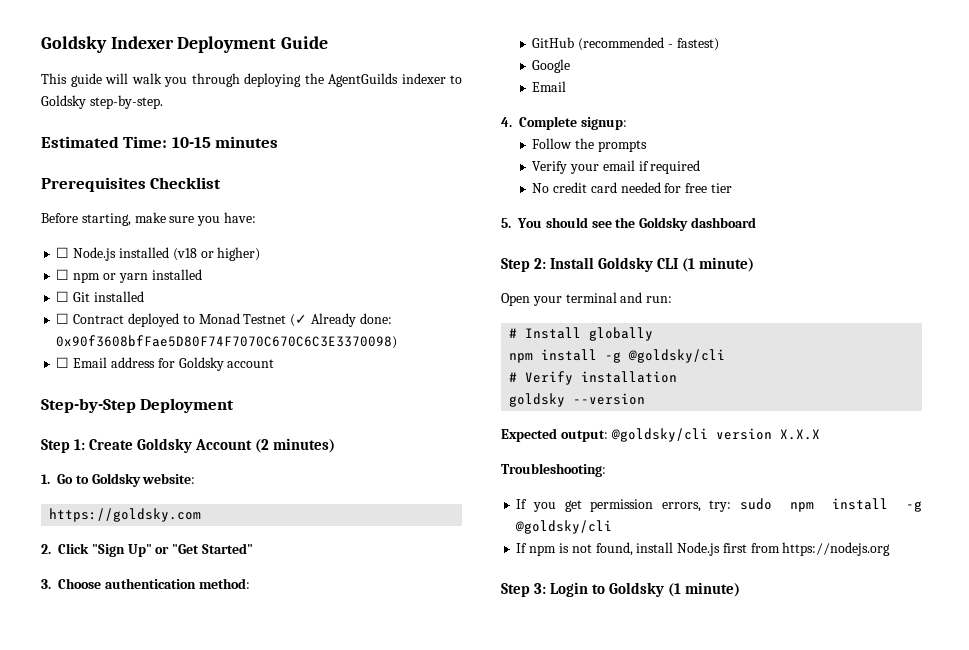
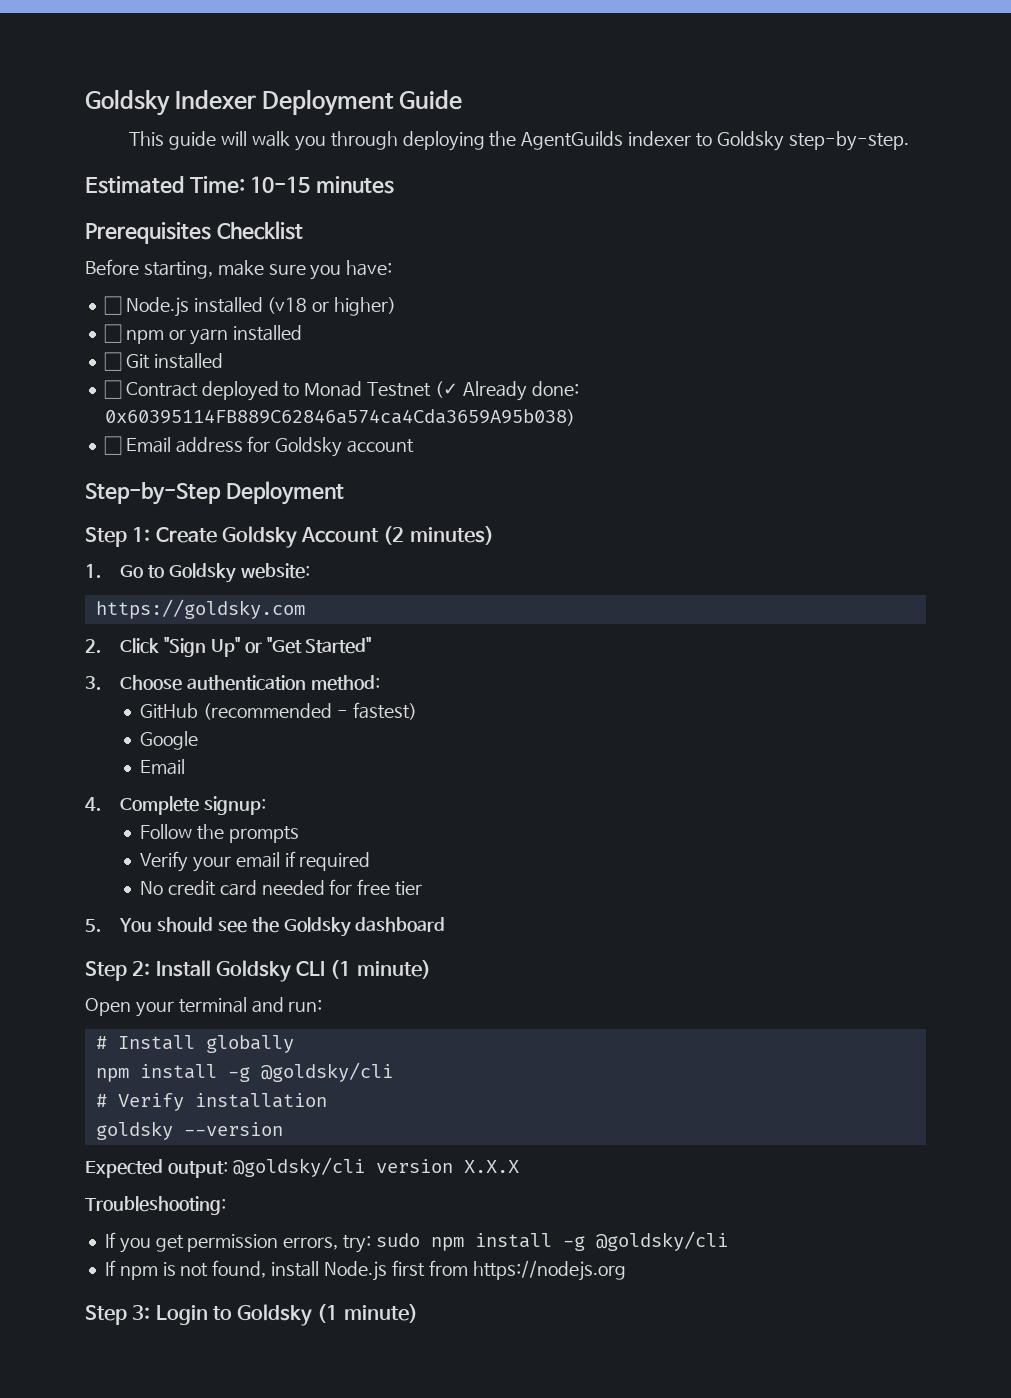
- ☐ Contract deployed to Monad Testnet (✓ Already done: 0x90f3608bfFae5D80F74F7070C670C6C3E3370098)
+ ☐ Contract deployed to Monad Testnet (✓ Already done: 0x60395114FB889C62846a574ca4Cda3659A95b038)

